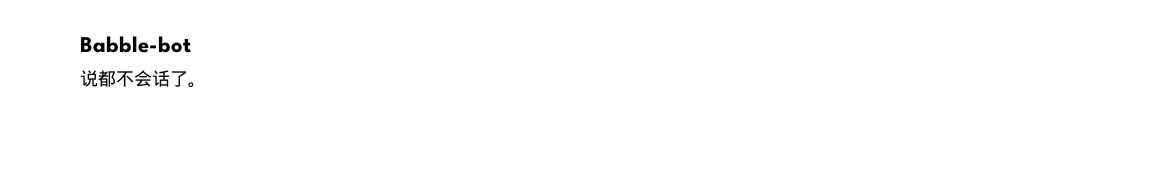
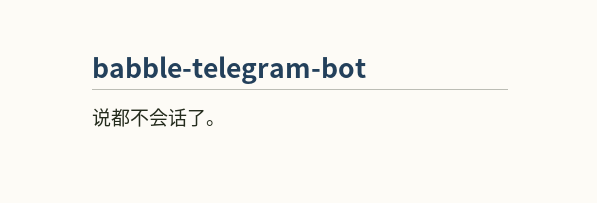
- Babble-bot
+ babble-telegram-bot

